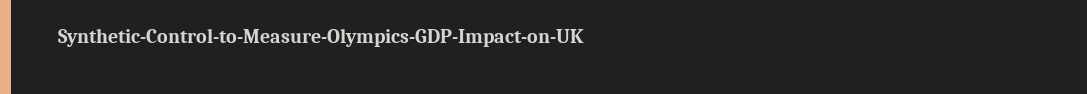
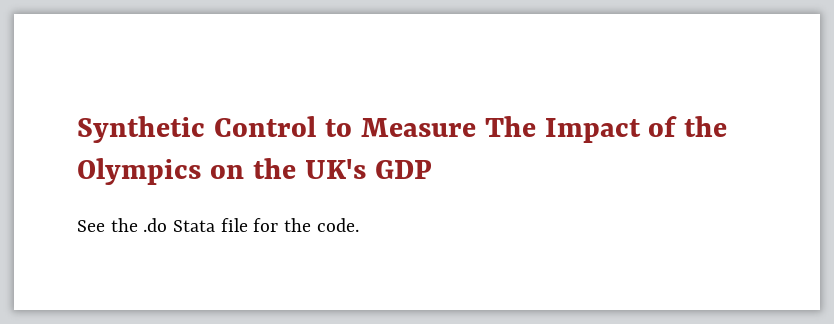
- Synthetic-Control-to-Measure-Olympics-GDP-Impact-on-UK
+ Synthetic Control to Measure The Impact of the Olympics on the UK's GDP
+ See the .do Stata file for the code.

